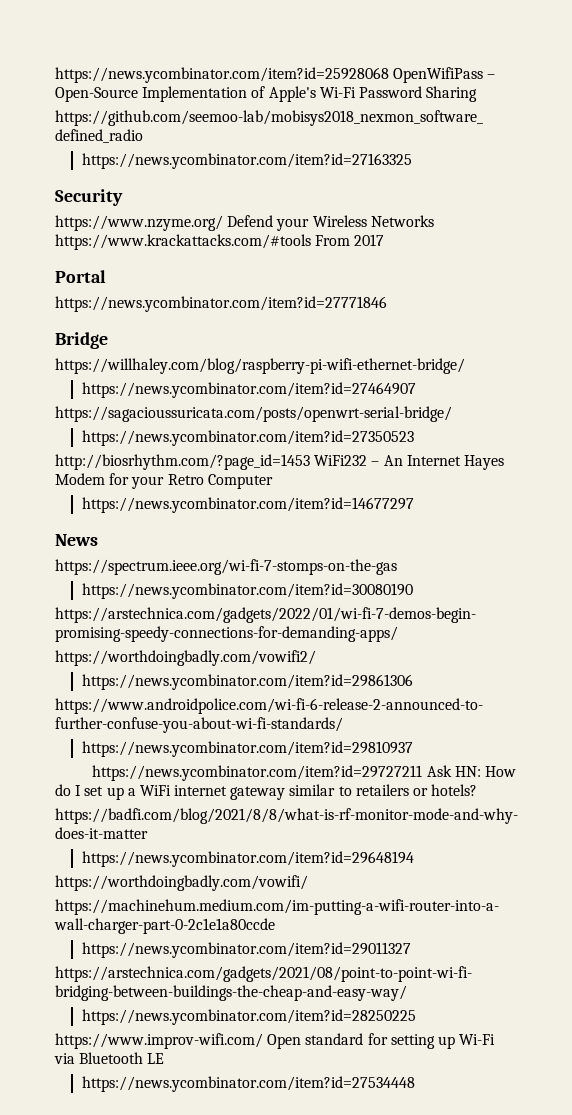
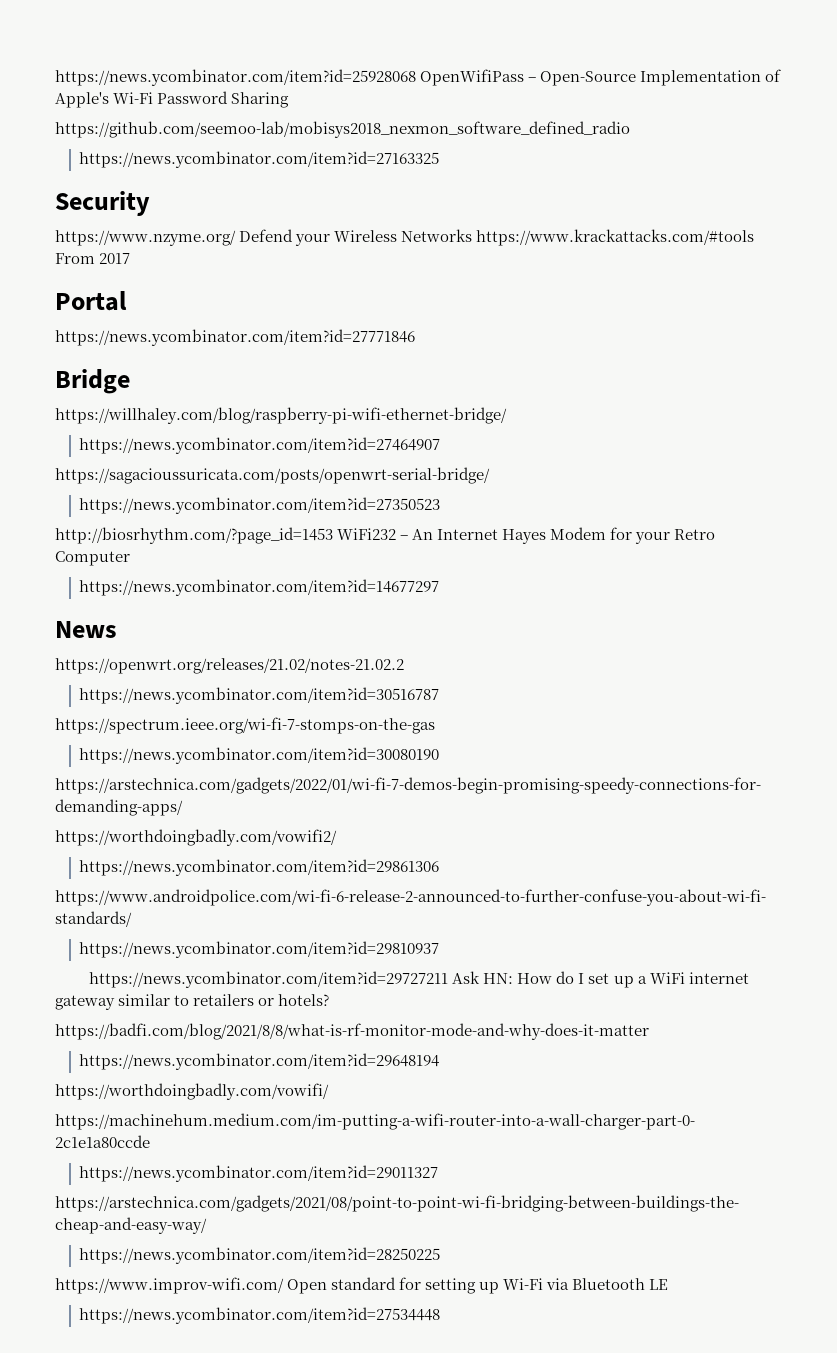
+ https://openwrt.org/releases/21.02/notes-21.02.2
+ https://news.ycombinator.com/item?id=30516787

